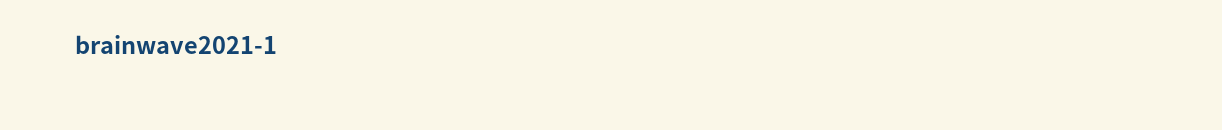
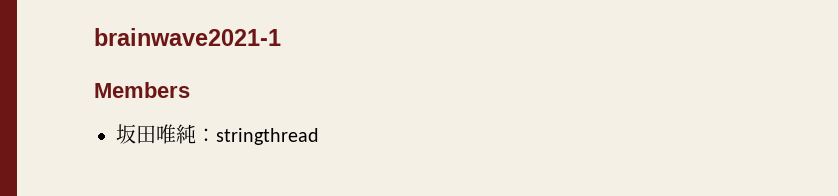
+ Members
+ 坂田唯純：stringthread

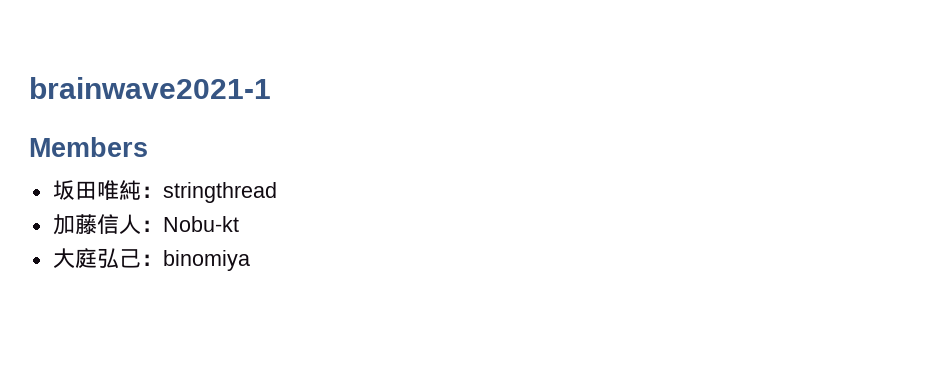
+ 加藤信人：Nobu-kt
+ 大庭弘己：binomiya

